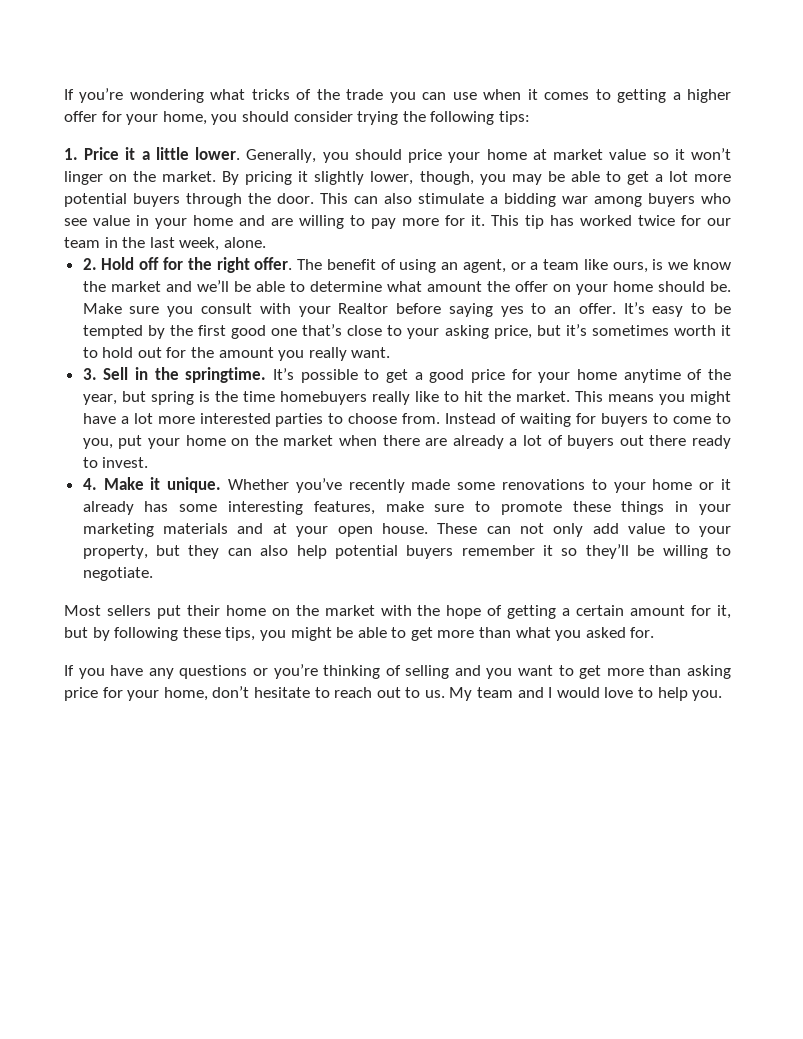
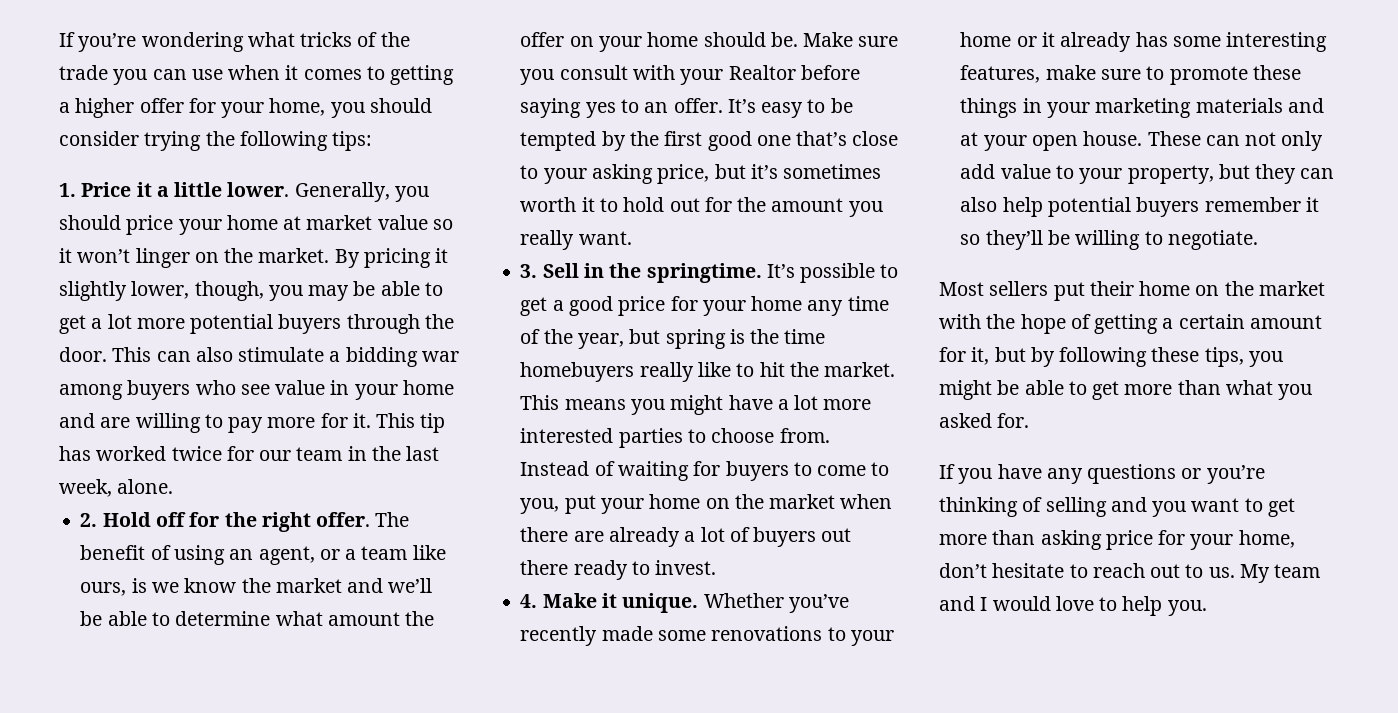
- It’s possible to get a good price for your home anytime of the year, but spring is the time homebuyers really like to hit the market.
+ It’s possible to get a good price for your home any time of the year, but spring is the time homebuyers really like to hit the market.

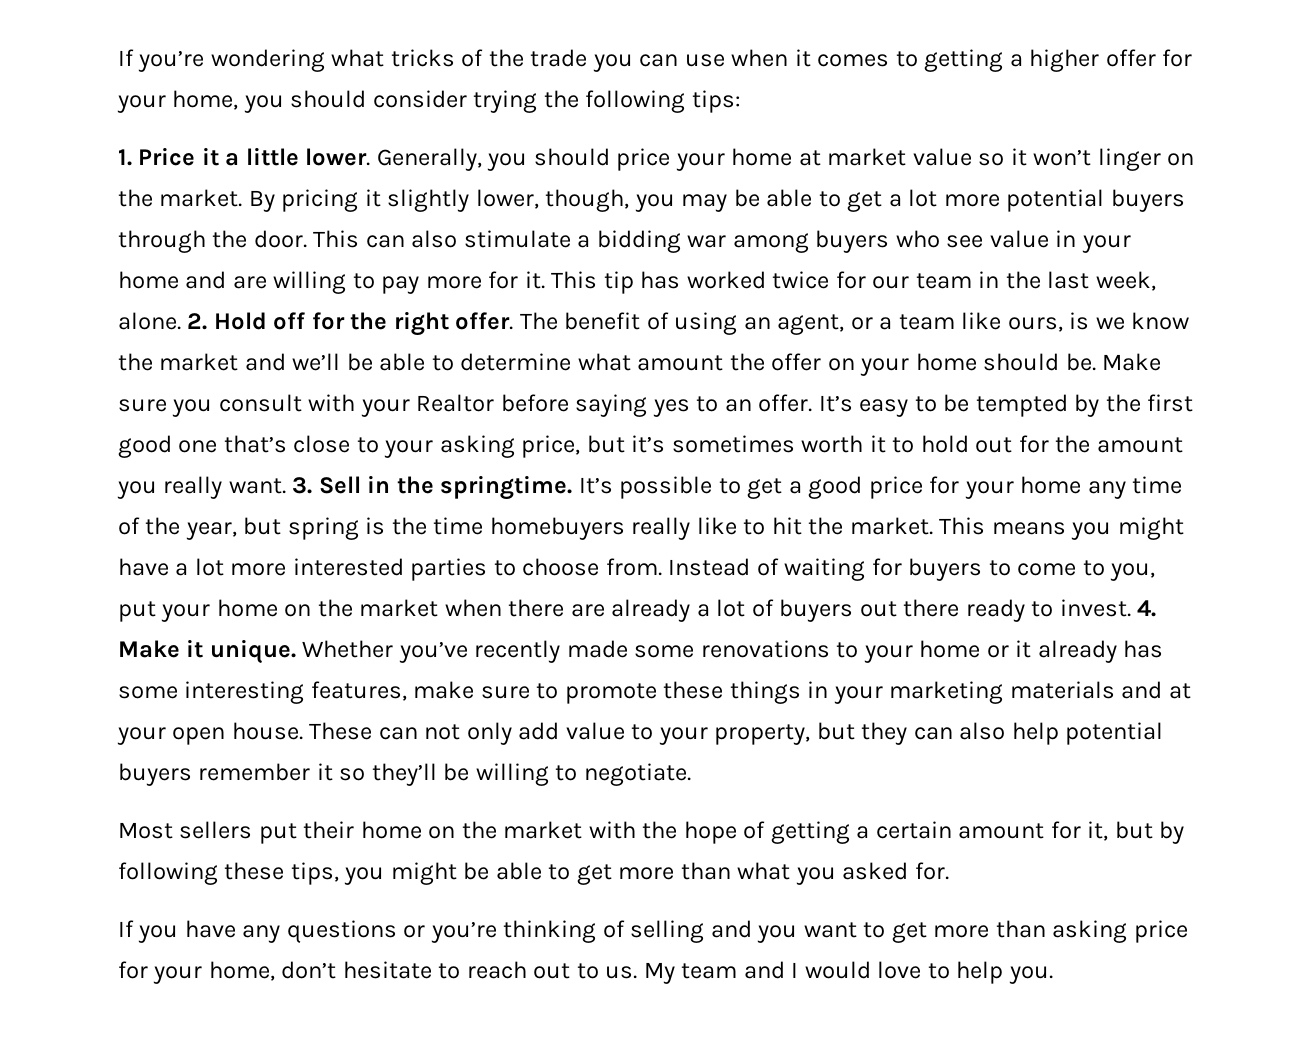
- This tip has worked twice for our team in the last week, alone.
- 2. Hold off for the right offer.
+ This tip has worked twice for our team in the last week, alone. 2. Hold off for the right offer.
- It’s easy to be tempted by the first good one that’s close to your asking price, but it’s sometimes worth it to hold out for the amount you really want.
- 3. Sell in the springtime.
+ It’s easy to be tempted by the first good one that’s close to your asking price, but it’s sometimes worth it to hold out for the amount you really want. 3. Sell in the springtime.
- Instead of waiting for buyers to come to you, put your home on the market when there are already a lot of buyers out there ready to invest.
- 4. Make it unique.
+ Instead of waiting for buyers to come to you, put your home on the market when there are already a lot of buyers out there ready to invest. 4. Make it unique.

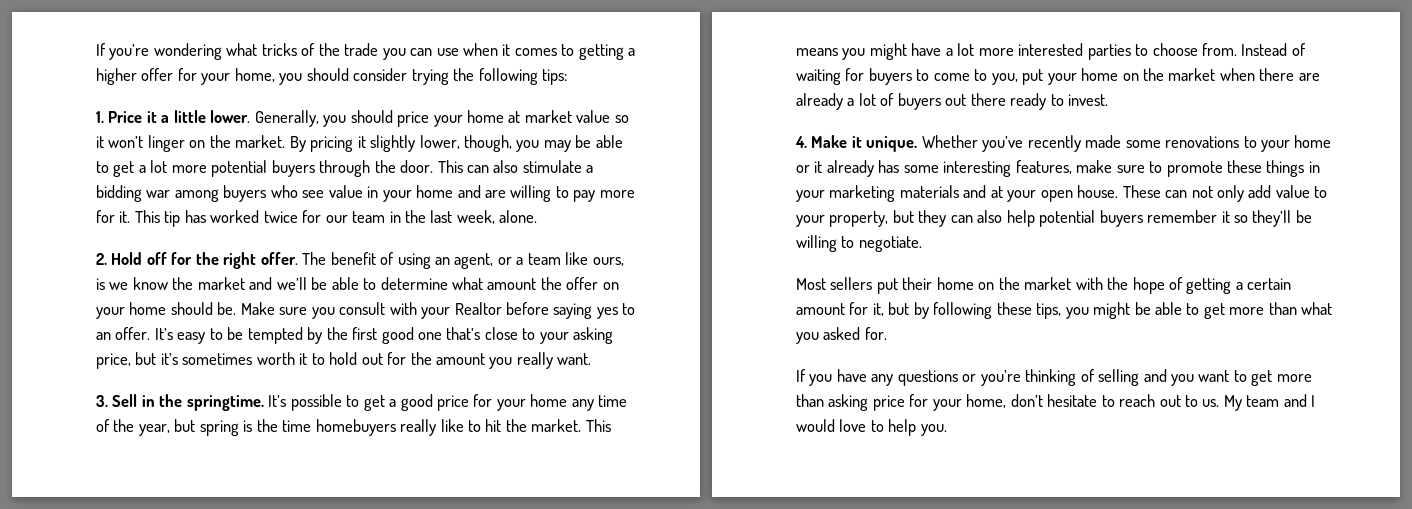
- This tip has worked twice for our team in the last week, alone. 2. Hold off for the right offer.
+ This tip has worked twice for our team in the last week, alone.
+ 2. Hold off for the right offer.
- It’s easy to be tempted by the first good one that’s close to your asking price, but it’s sometimes worth it to hold out for the amount you really want. 3. Sell in the springtime.
+ It’s easy to be tempted by the first good one that’s close to your asking price, but it’s sometimes worth it to hold out for the amount you really want.
+ 3. Sell in the springtime.
- Instead of waiting for buyers to come to you, put your home on the market when there are already a lot of buyers out there ready to invest. 4. Make it unique.
+ Instead of waiting for buyers to come to you, put your home on the market when there are already a lot of buyers out there ready to invest.
+ 4. Make it unique.

